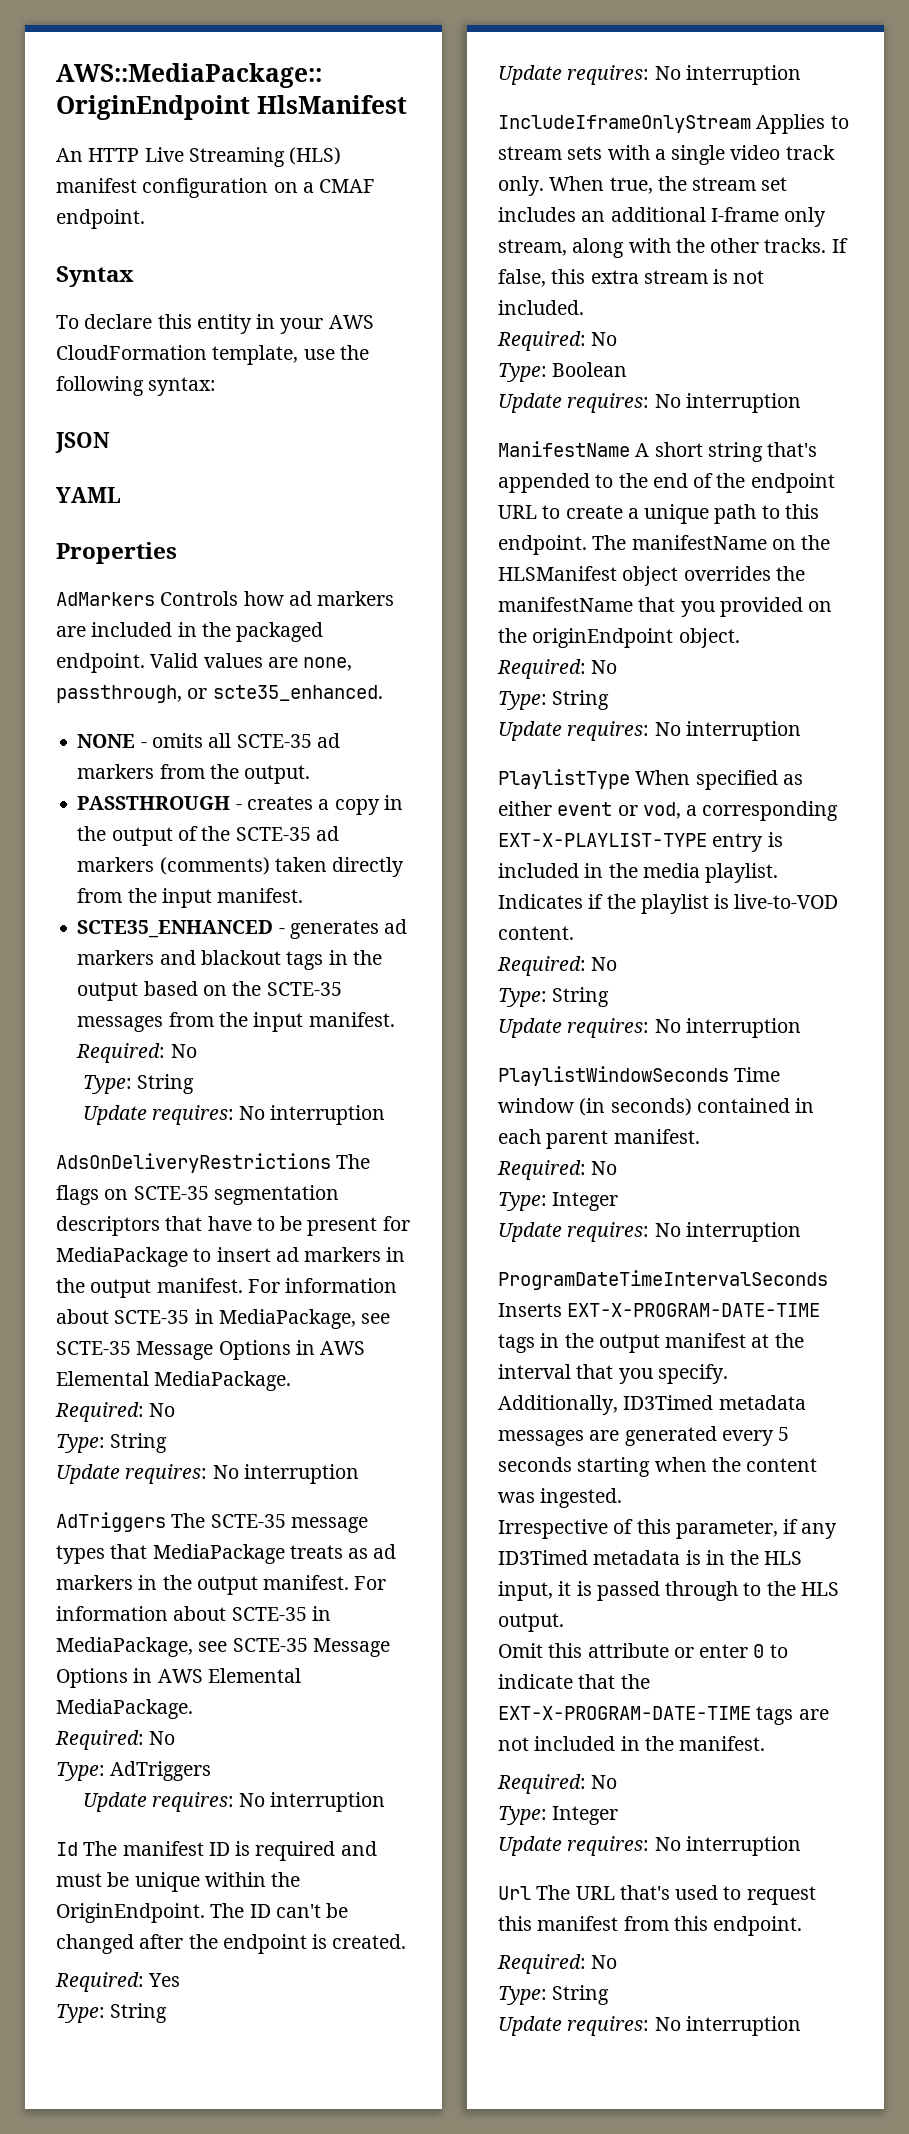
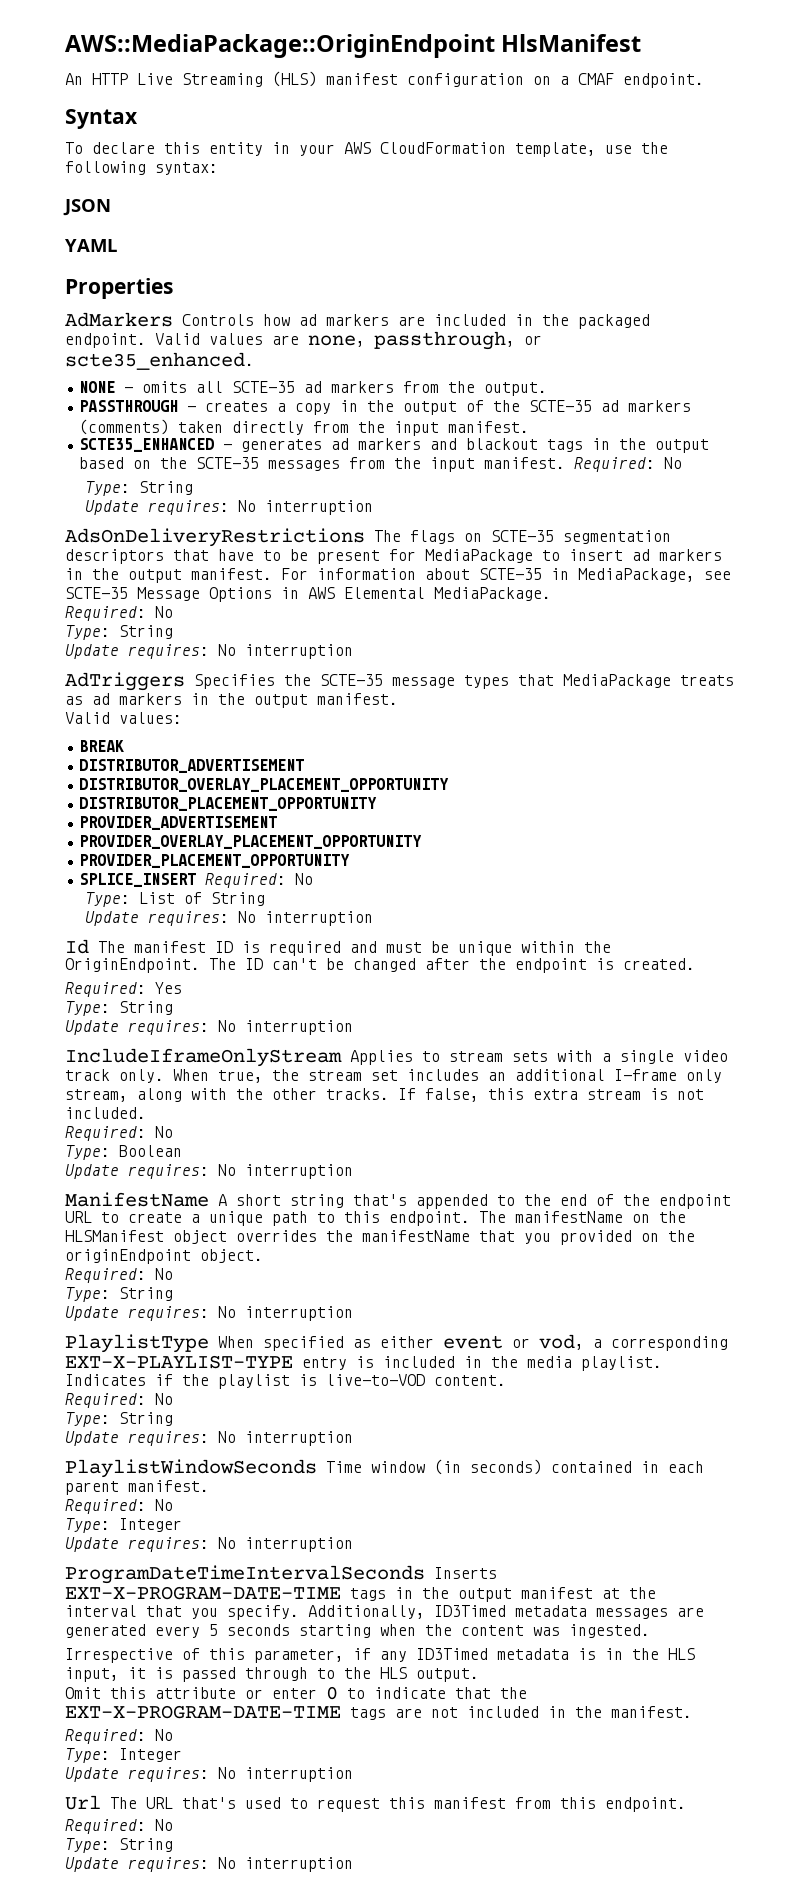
- AdTriggers The SCTE-35 message types that MediaPackage treats as ad markers in the output manifest. For information about SCTE-35 in MediaPackage, see SCTE-35 Message Options in AWS Elemental MediaPackage.
- Required: No
- Type: AdTriggers
+ AdTriggers Specifies the SCTE-35 message types that MediaPackage treats as ad markers in the output manifest.
+ Valid values:
+ BREAK
+ DISTRIBUTOR_ADVERTISEMENT
+ DISTRIBUTOR_OVERLAY_PLACEMENT_OPPORTUNITY
+ DISTRIBUTOR_PLACEMENT_OPPORTUNITY
+ PROVIDER_ADVERTISEMENT
+ PROVIDER_OVERLAY_PLACEMENT_OPPORTUNITY
+ PROVIDER_PLACEMENT_OPPORTUNITY
+ SPLICE_INSERT Required: No
+ Type: List of String

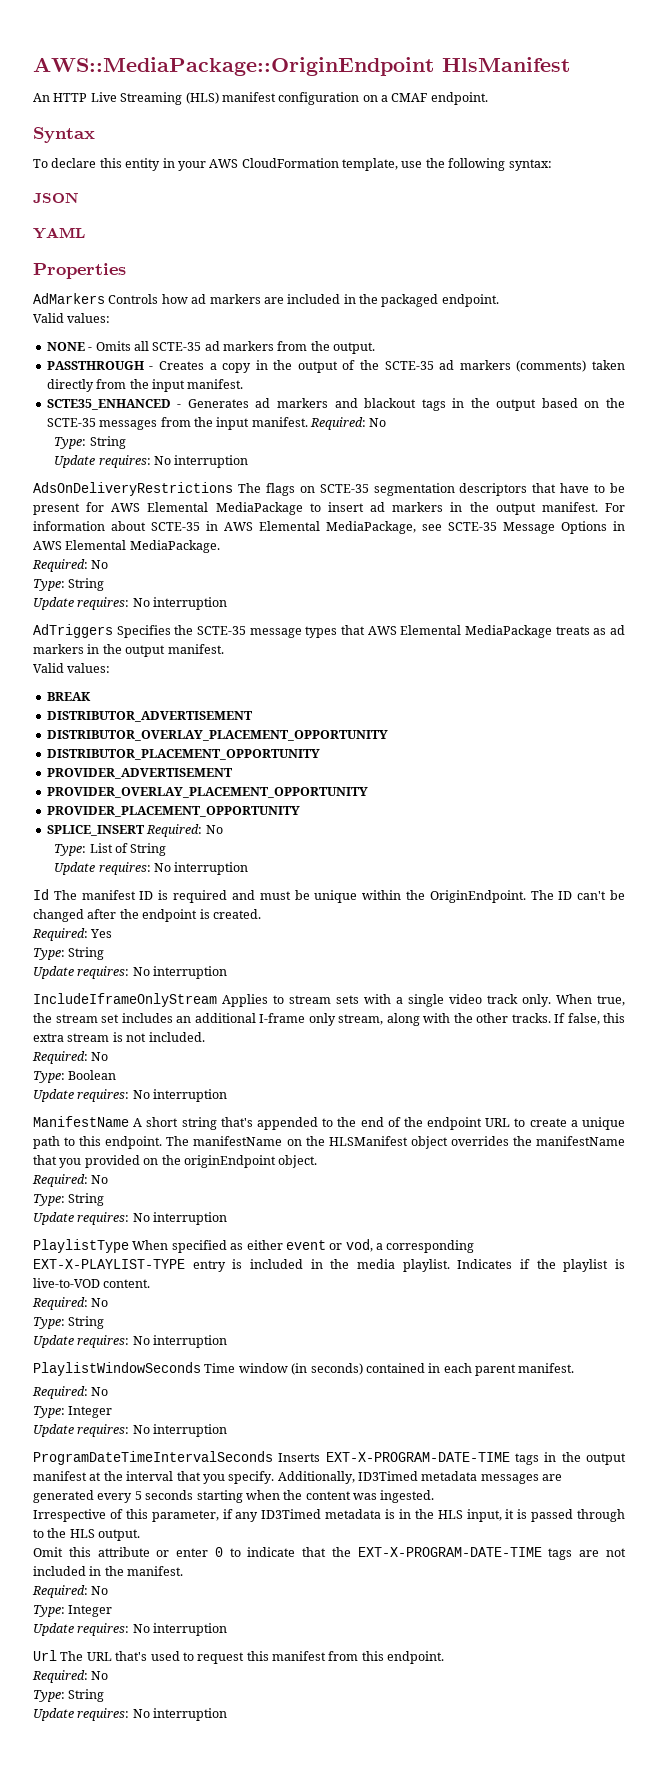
- AdMarkers Controls how ad markers are included in the packaged endpoint. Valid values are none, passthrough, or scte35_enhanced.
+ AdMarkers Controls how ad markers are included in the packaged endpoint.
+ Valid values:
- NONE - omits all SCTE-35 ad markers from the output.
+ NONE - Omits all SCTE-35 ad markers from the output.
- PASSTHROUGH - creates a copy in the output of the SCTE-35 ad markers (comments) taken directly from the input manifest.
+ PASSTHROUGH - Creates a copy in the output of the SCTE-35 ad markers (comments) taken directly from the input manifest.
- SCTE35_ENHANCED - generates ad markers and blackout tags in the output based on the SCTE-35 messages from the input manifest.
+ SCTE35_ENHANCED - Generates ad markers and blackout tags in the output based on the SCTE-35 messages from the input manifest.
- AdsOnDeliveryRestrictions The flags on SCTE-35 segmentation descriptors that have to be present for MediaPackage to insert ad markers in the output manifest.
+ AdsOnDeliveryRestrictions The flags on SCTE-35 segmentation descriptors that have to be present for AWS Elemental MediaPackage to insert ad markers in the output manifest.
- For information about SCTE-35 in MediaPackage, see SCTE-35 Message Options in AWS Elemental MediaPackage.
+ For information about SCTE-35 in AWS Elemental MediaPackage, see SCTE-35 Message Options in AWS Elemental MediaPackage.
- AdTriggers Specifies the SCTE-35 message types that MediaPackage treats as ad markers in the output manifest.
+ AdTriggers Specifies the SCTE-35 message types that AWS Elemental MediaPackage treats as ad markers in the output manifest.

